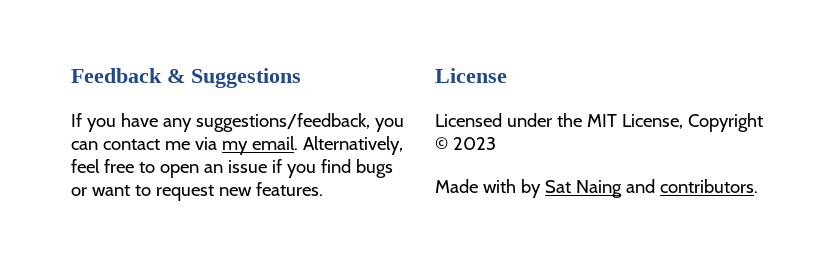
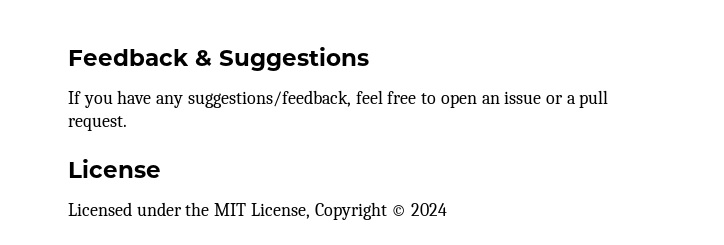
- If you have any suggestions/feedback, you can contact me via my email. Alternatively, feel free to open an issue if you find bugs or want to request new features.
+ If you have any suggestions/feedback, feel free to open an issue or a pull request.
- Licensed under the MIT License, Copyright © 2023
- Made with by Sat Naing and contributors.
+ Licensed under the MIT License, Copyright © 2024

